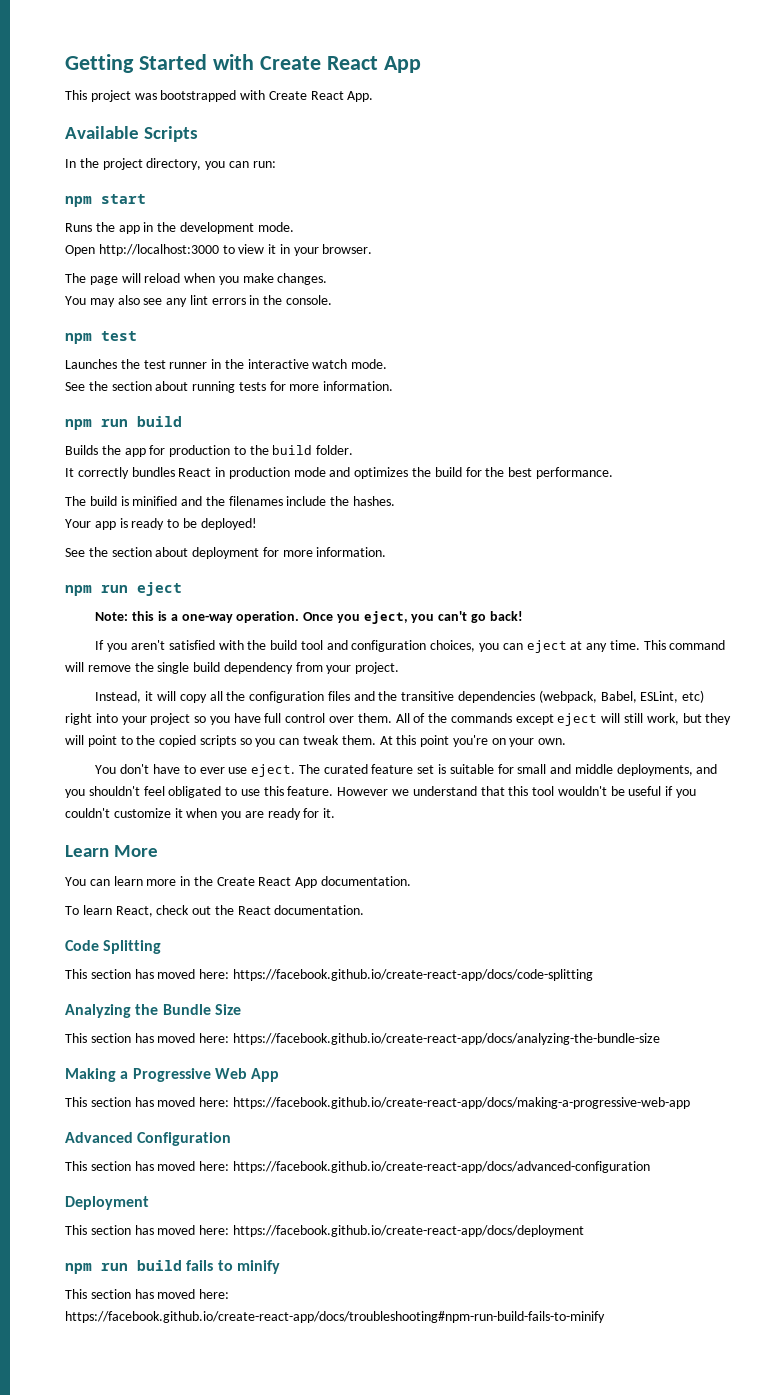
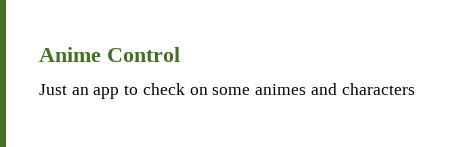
- Getting Started with Create React App
- This project was bootstrapped with Create React App.
- Available Scripts
- In the project directory, you can run:
- npm start
- Runs the app in the development mode.
- Open http://localhost:3000 to view it in your browser.
- The page will reload when you make changes.
- You may also see any lint errors in the console.
- npm test
- Launches the test runner in the interactive watch mode.
- See the section about running tests for more information.
- npm run build
- Builds the app for production to the build folder.
- It correctly bundles React in production mode and optimizes the build for the best performance.
- The build is minified and the filenames include the hashes.
- Your app is ready to be deployed!
- See the section about deployment for more information.
- npm run eject
- Note: this is a one-way operation. Once you eject, you can't go back!
- If you aren't satisfied with the build tool and configuration choices, you can eject at any time. This command will remove the single build dependency from your project.
- Instead, it will copy all the configuration files and the transitive dependencies (webpack, Babel, ESLint, etc) right into your project so you have full control over them. All of the commands except eject will still work, but they will point to the copied scripts so you can tweak them. At this point you're on your own.
- You don't have to ever use eject. The curated feature set is suitable for small and middle deployments, and you shouldn't feel obligated to use this feature. However we understand that this tool wouldn't be useful if you couldn't customize it when you are ready for it.
- Learn More
- You can learn more in the Create React App documentation.
- To learn React, check out the React documentation.
- Code Splitting
- This section has moved here: https://facebook.github.io/create-react-app/docs/code-splitting
- Analyzing the Bundle Size
- This section has moved here: https://facebook.github.io/create-react-app/docs/analyzing-the-bundle-size
- Making a Progressive Web App
- This section has moved here: https://facebook.github.io/create-react-app/docs/making-a-progressive-web-app
- Advanced Configuration
- This section has moved here: https://facebook.github.io/create-react-app/docs/advanced-configuration
- Deployment
- This section has moved here: https://facebook.github.io/create-react-app/docs/deployment
- npm run build fails to minify
- This section has moved here: https://facebook.github.io/create-react-app/docs/troubleshooting#npm-run-build-fails-to-minify
+ Anime Control
+ Just an app to check on some animes and characters

